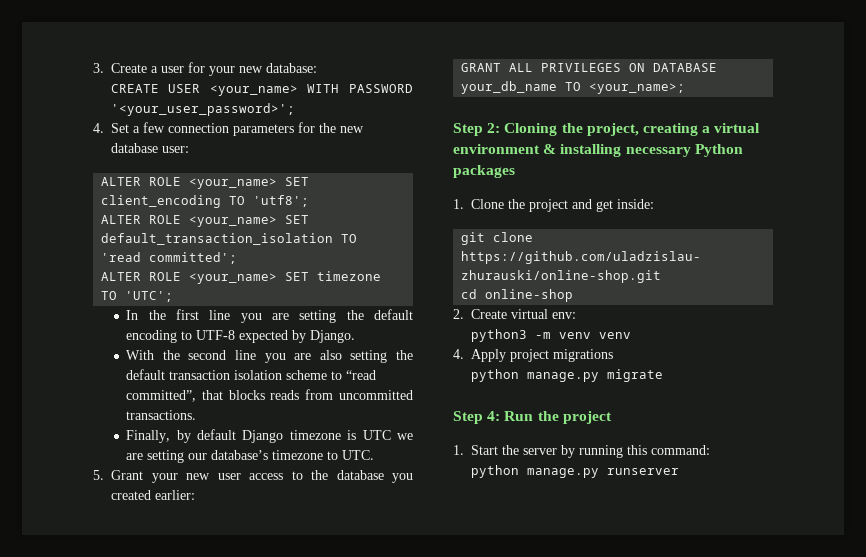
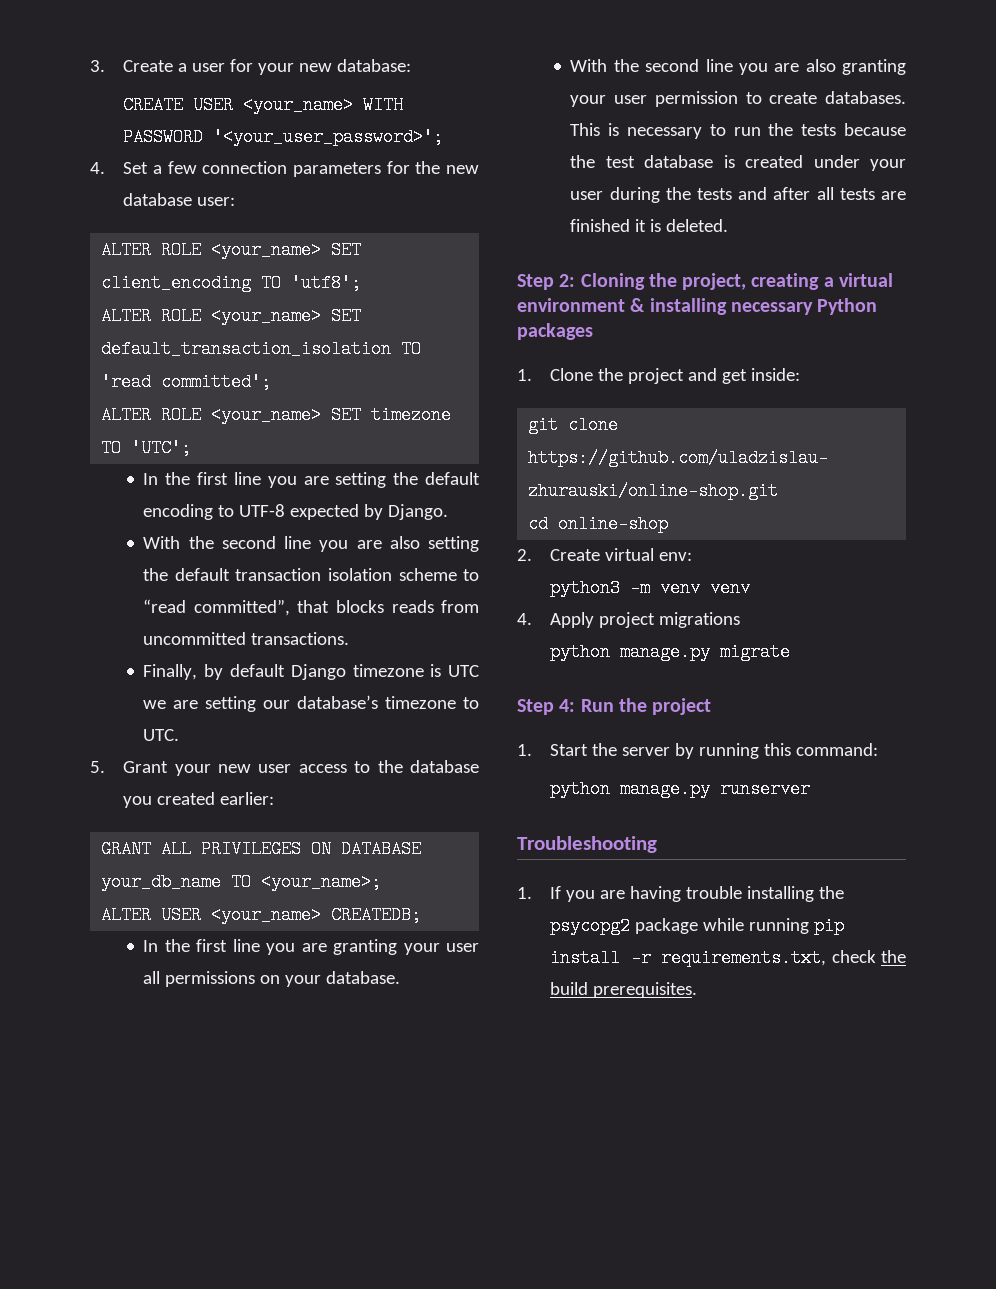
+ ALTER USER <your_name> CREATEDB;
+ In the first line you are granting your user all permissions on your database.
+ With the second line you are also granting your user permission to create databases. This is necessary to run the tests because the test database is created under your user during the tests and after all tests are finished it is deleted.
+ Troubleshooting
+ 1. If you are having trouble installing the psycopg2 package while running pip install -r requirements.txt, check the build prerequisites.

